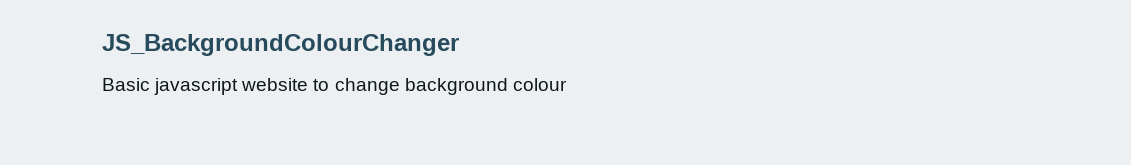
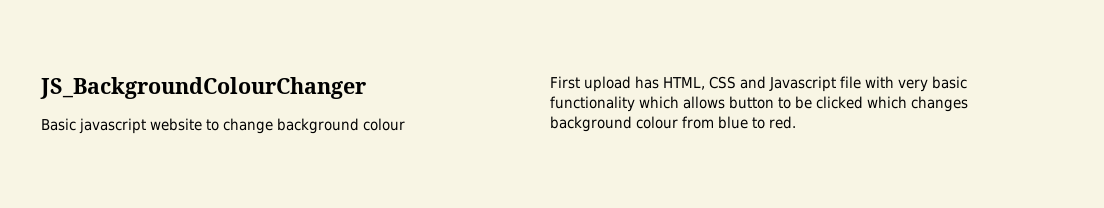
+ First upload has HTML, CSS and Javascript file with very basic functionality which allows button to be clicked which changes background colour from blue to red.

